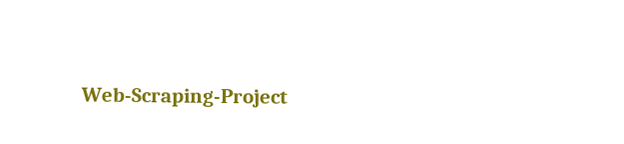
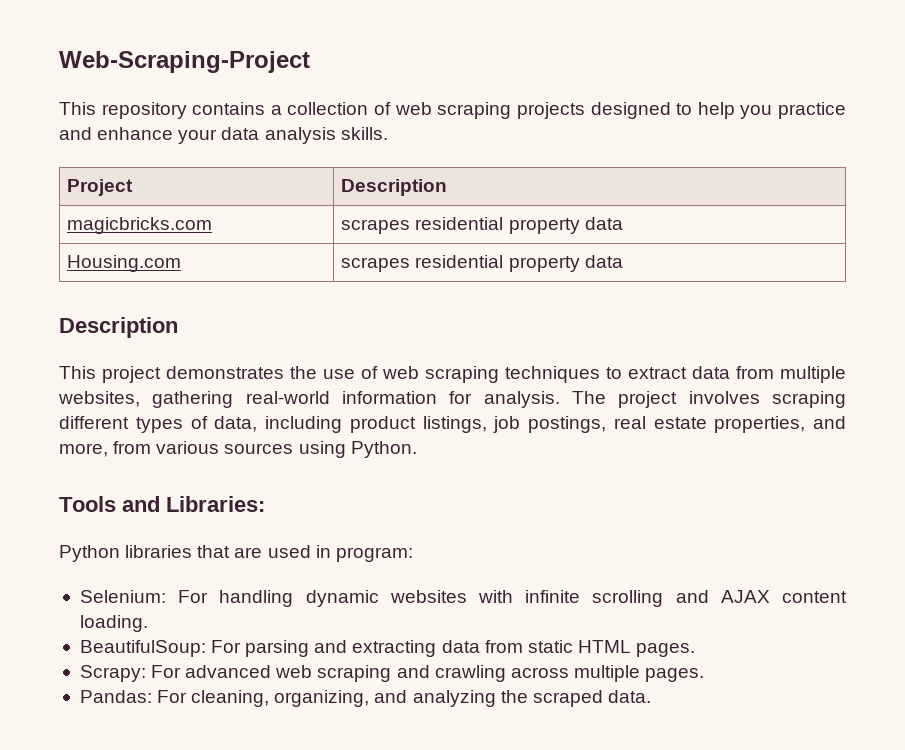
+ This repository contains a collection of web scraping projects designed to help you practice and enhance your data analysis skills.
+ Project | Description
+ magicbricks.com | scrapes residential property data
+ Housing.com | scrapes residential property data
+ Description
+ This project demonstrates the use of web scraping techniques to extract data from multiple websites, gathering real-world information for analysis. The project involves scraping different types of data, including product listings, job postings, real estate properties, and more, from various sources using Python.
+ Tools and Libraries:
+ Python libraries that are used in program:
+ Selenium: For handling dynamic websites with infinite scrolling and AJAX content loading.
+ BeautifulSoup: For parsing and extracting data from static HTML pages.
+ Scrapy: For advanced web scraping and crawling across multiple pages.
+ Pandas: For cleaning, organizing, and analyzing the scraped data.

